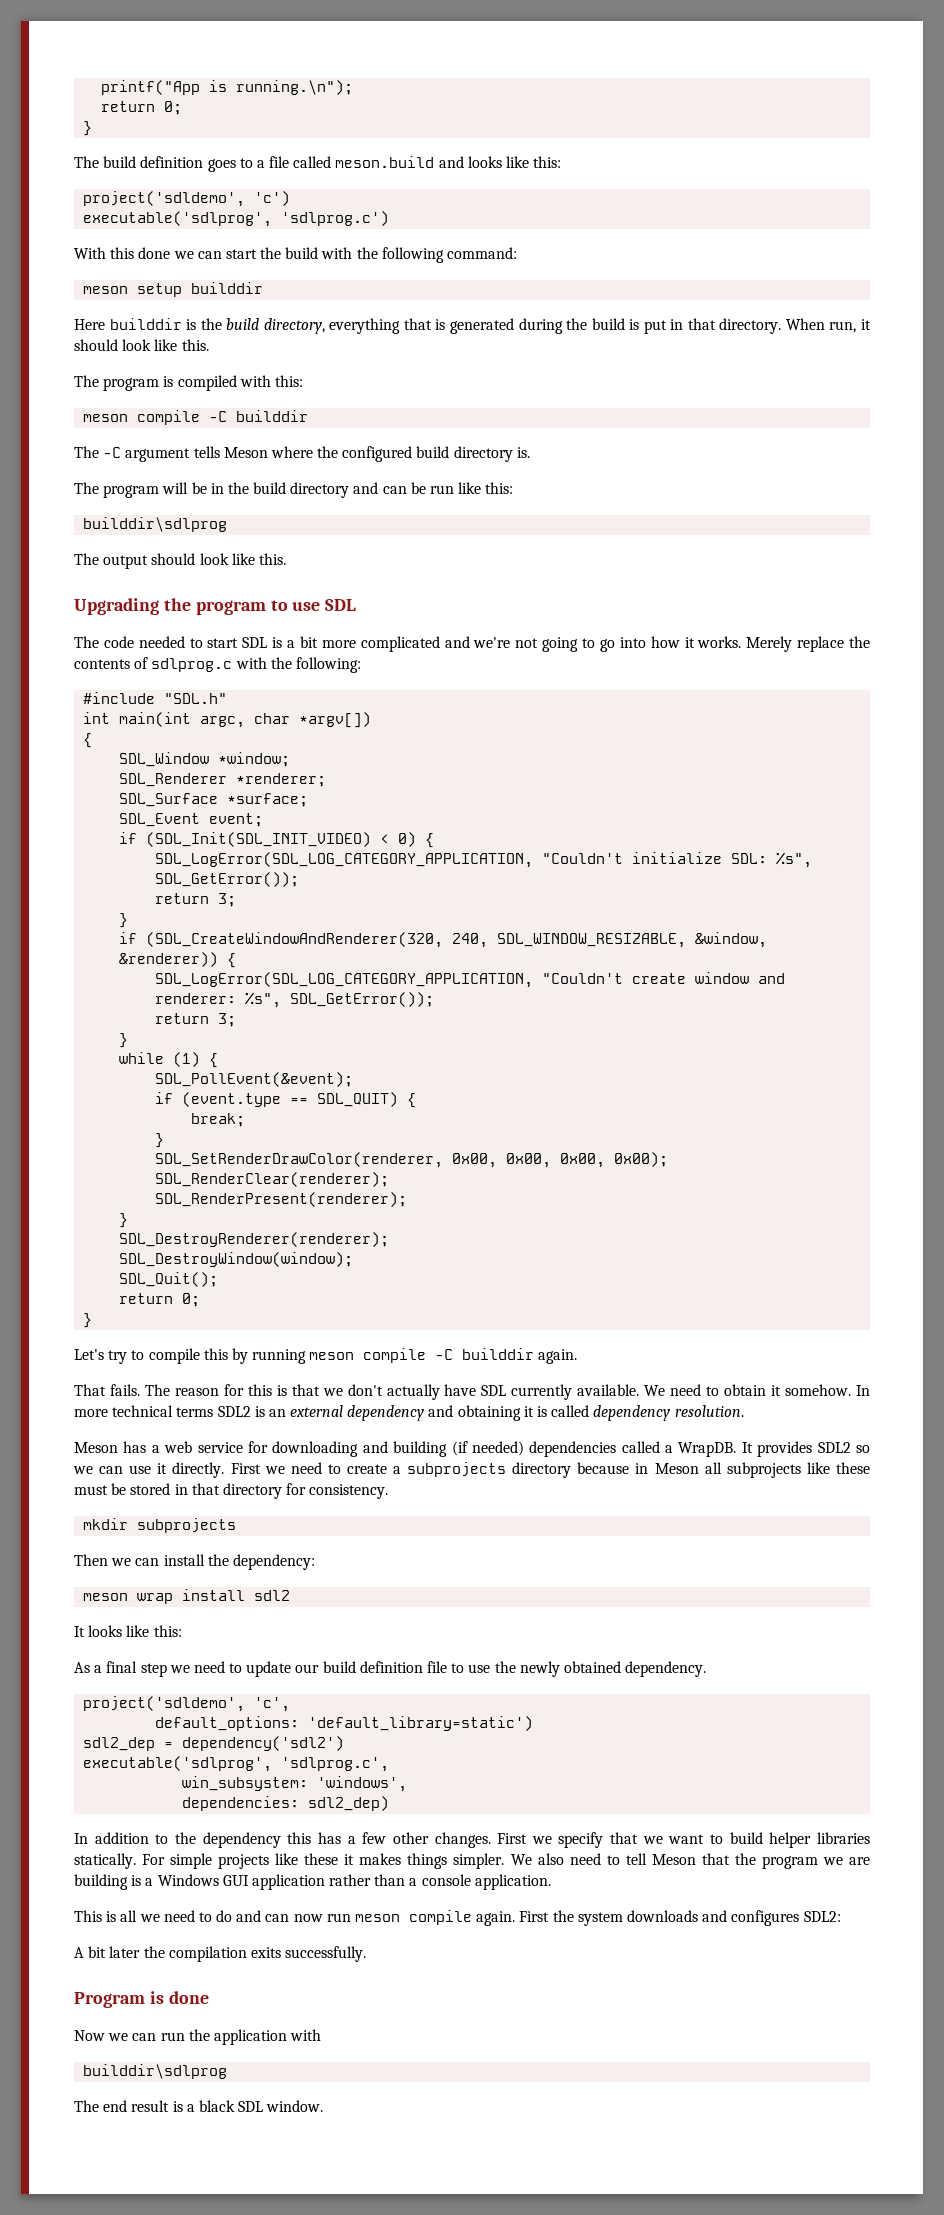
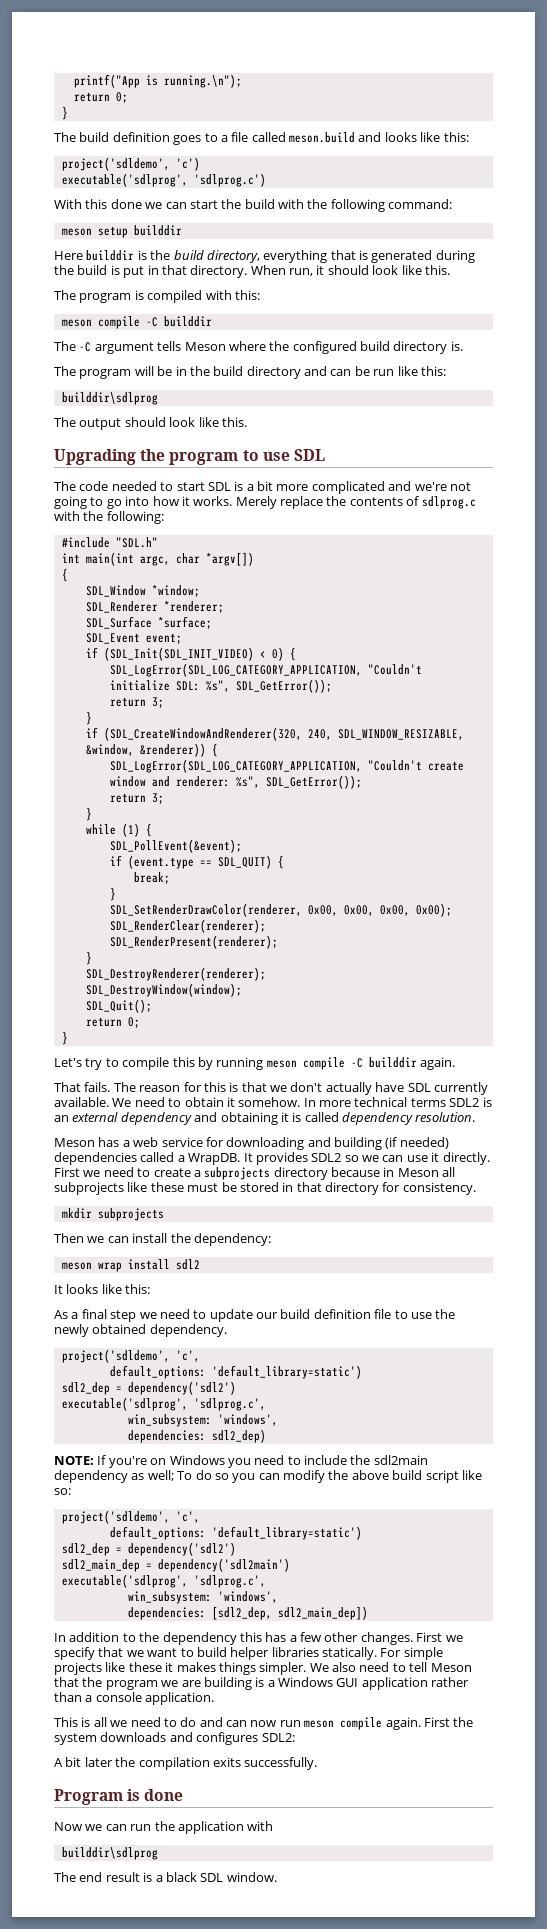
+ NOTE: If you're on Windows you need to include the sdl2main dependency as well; To do so you can modify the above build script like so:
+ project('sdldemo', 'c',
+ default_options: 'default_library=static')
+ sdl2_dep = dependency('sdl2')
+ sdl2_main_dep = dependency('sdl2main')
+ executable('sdlprog', 'sdlprog.c',
+ win_subsystem: 'windows',
+ dependencies: [sdl2_dep, sdl2_main_dep])

